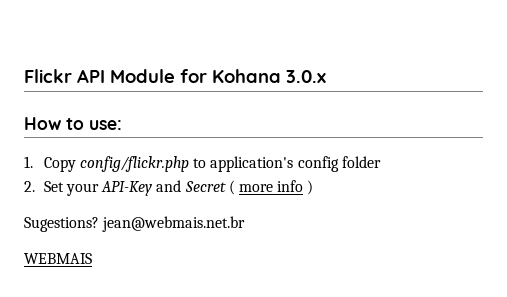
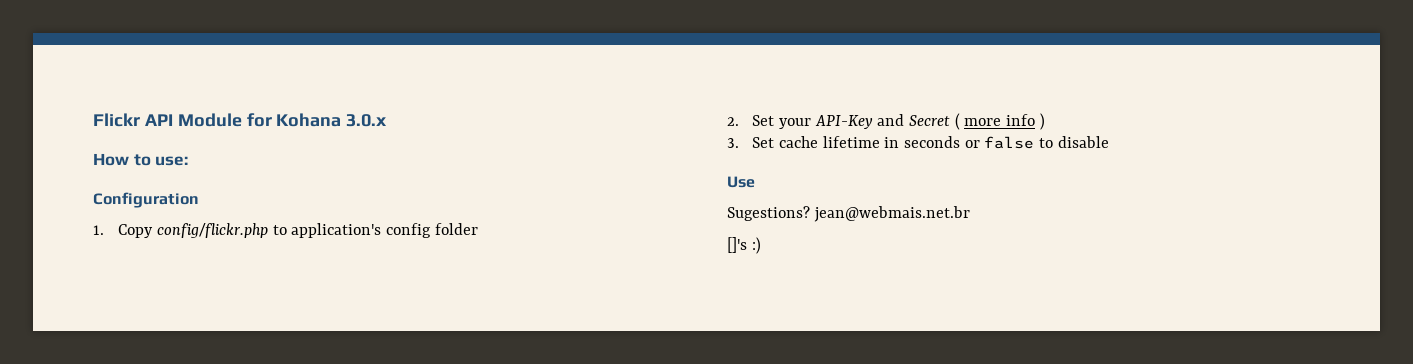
+ Configuration
+ 3. Set cache lifetime in seconds or false to disable
+ Use
- WEBMAIS
+ []'s :)

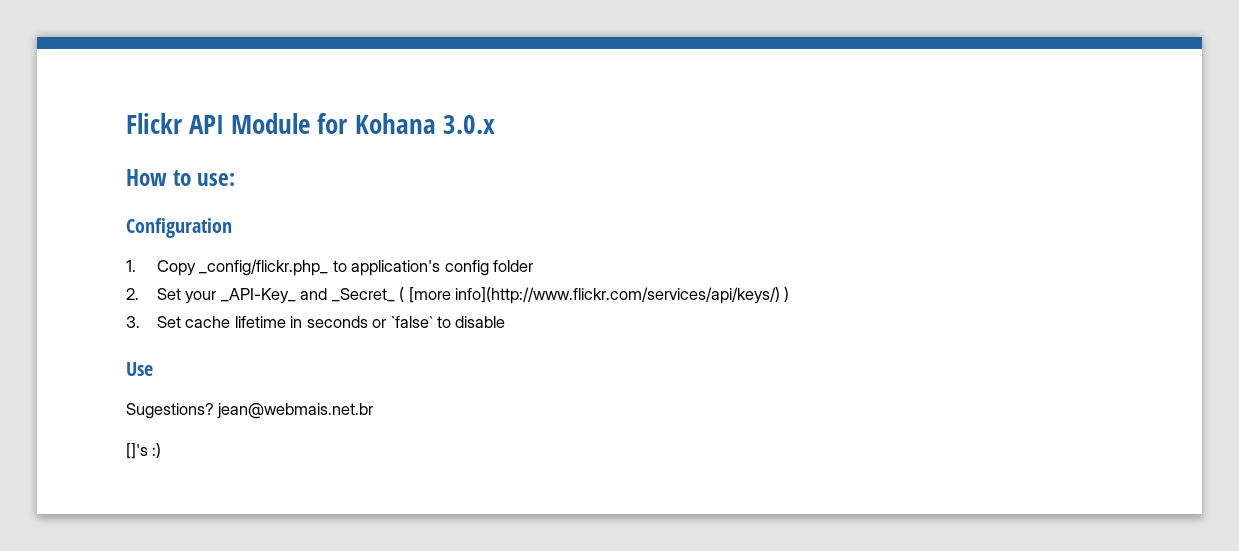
- 1. Copy config/flickr.php to application's config folder
+ 1. Copy _config/flickr.php_ to application's config folder
- 2. Set your API-Key and Secret ( more info )
+ 2. Set your _API-Key_ and _Secret_ ( [more info](http://www.flickr.com/services/api/keys/) )
- 3. Set cache lifetime in seconds or false to disable
+ 3. Set cache lifetime in seconds or `false` to disable

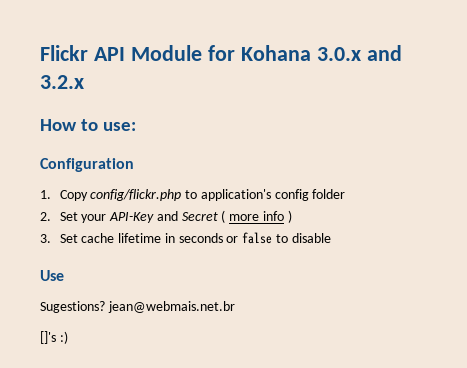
- Flickr API Module for Kohana 3.0.x
+ Flickr API Module for Kohana 3.0.x and 3.2.x
- 1. Copy _config/flickr.php_ to application's config folder
+ 1. Copy config/flickr.php to application's config folder
- 2. Set your _API-Key_ and _Secret_ ( [more info](http://www.flickr.com/services/api/keys/) )
+ 2. Set your API-Key and Secret ( more info )
- 3. Set cache lifetime in seconds or `false` to disable
+ 3. Set cache lifetime in seconds or false to disable

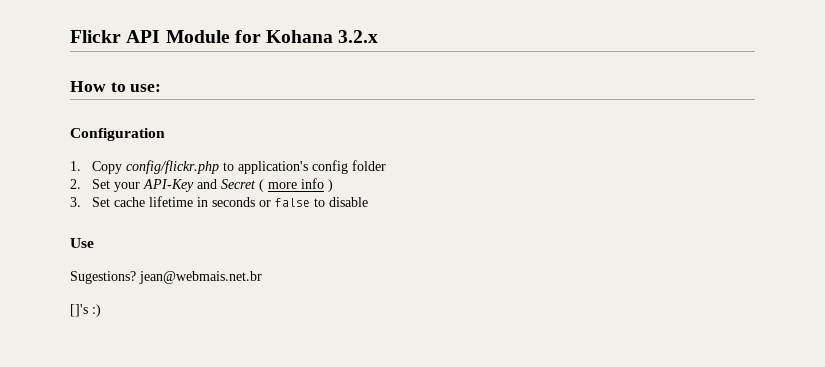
- Flickr API Module for Kohana 3.0.x and 3.2.x
+ Flickr API Module for Kohana 3.2.x

